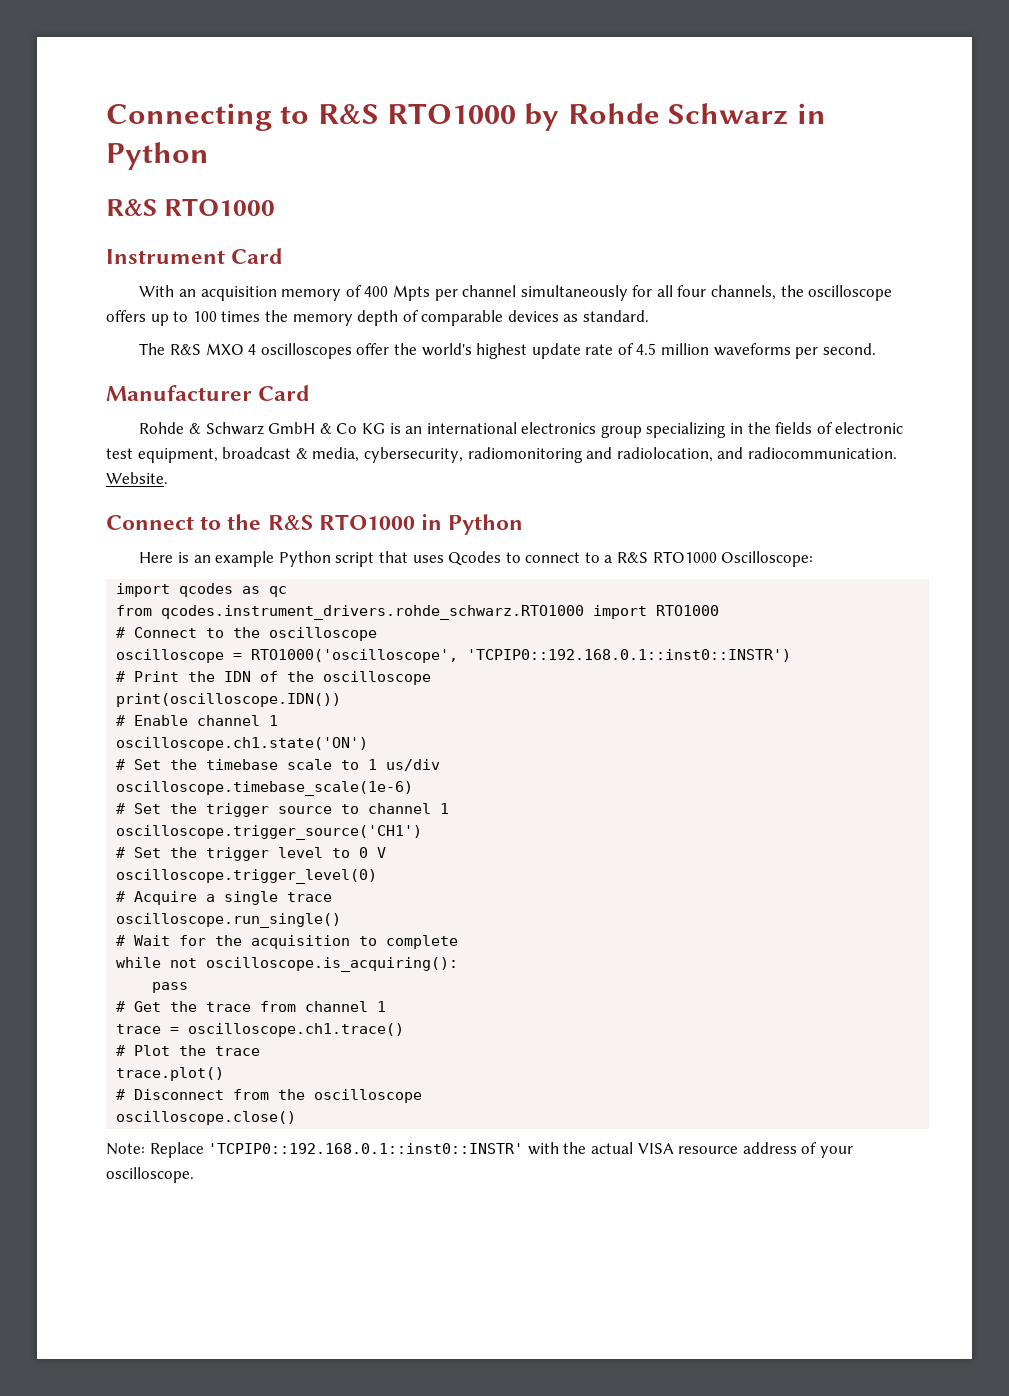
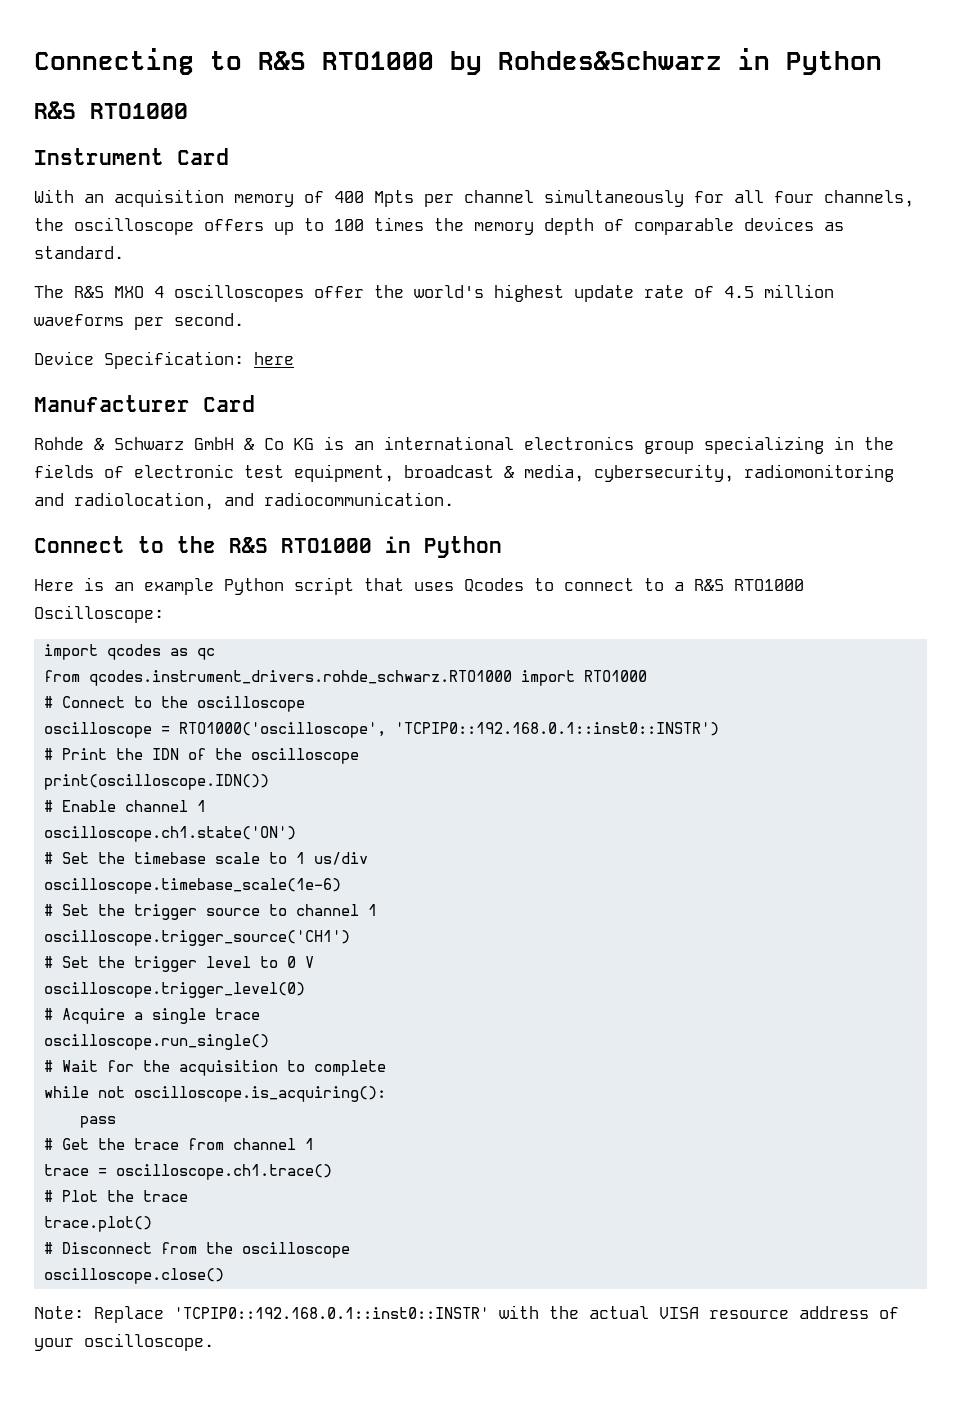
- Connecting to R&S RTO1000 by Rohde Schwarz in Python
+ Connecting to R&S RTO1000 by Rohdes&Schwarz in Python
+ Device Specification: here
- Website.

